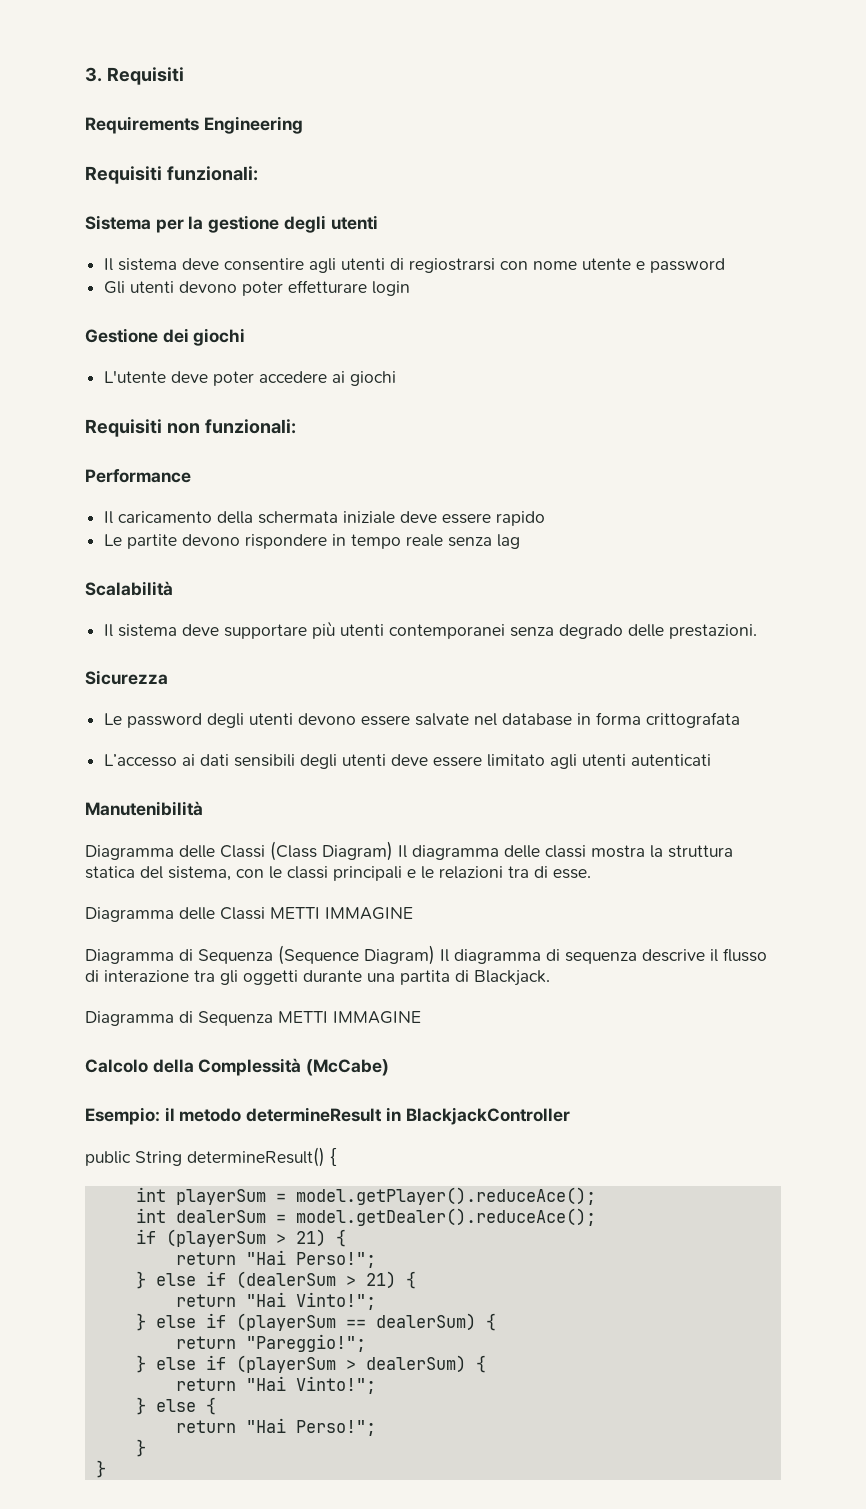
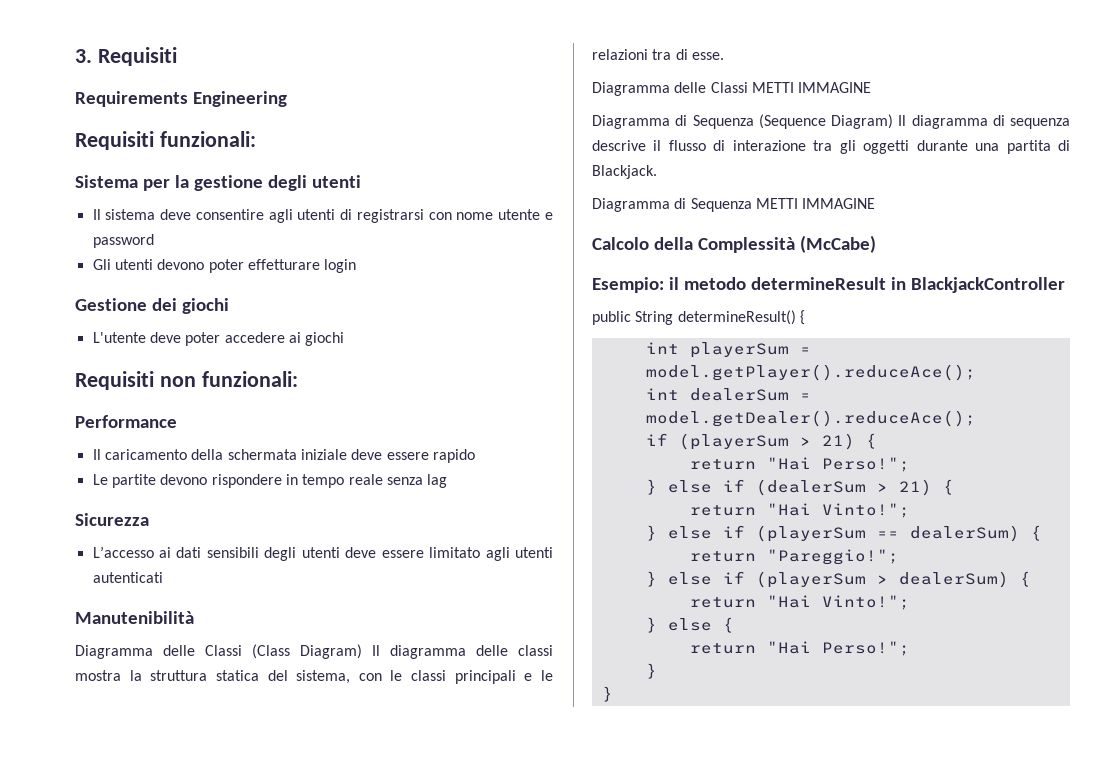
- Il sistema deve consentire agli utenti di regiostrarsi con nome utente e password
+ Il sistema deve consentire agli utenti di registrarsi con nome utente e password
- Scalabilità
- Il sistema deve supportare più utenti contemporanei senza degrado delle prestazioni.
  Sicurezza
- Le password degli utenti devono essere salvate nel database in forma crittografata

